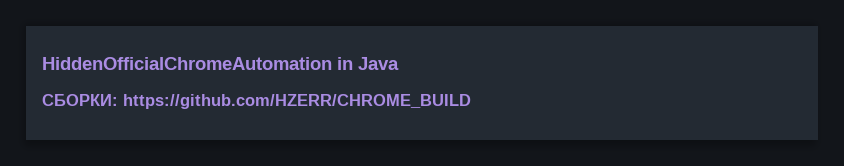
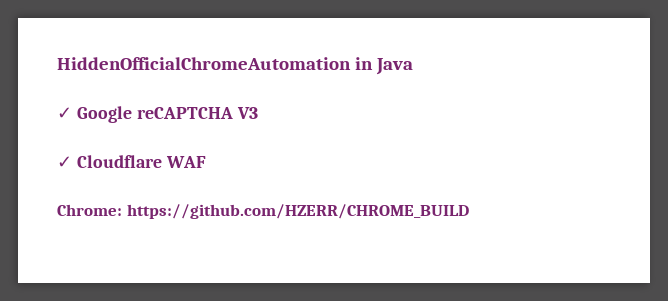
- СБОРКИ: https://github.com/HZERR/CHROME_BUILD
+ ✓ Google reCAPTCHA V3
+ ✓ Cloudflare WAF
+ Chrome: https://github.com/HZERR/CHROME_BUILD

